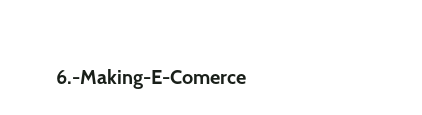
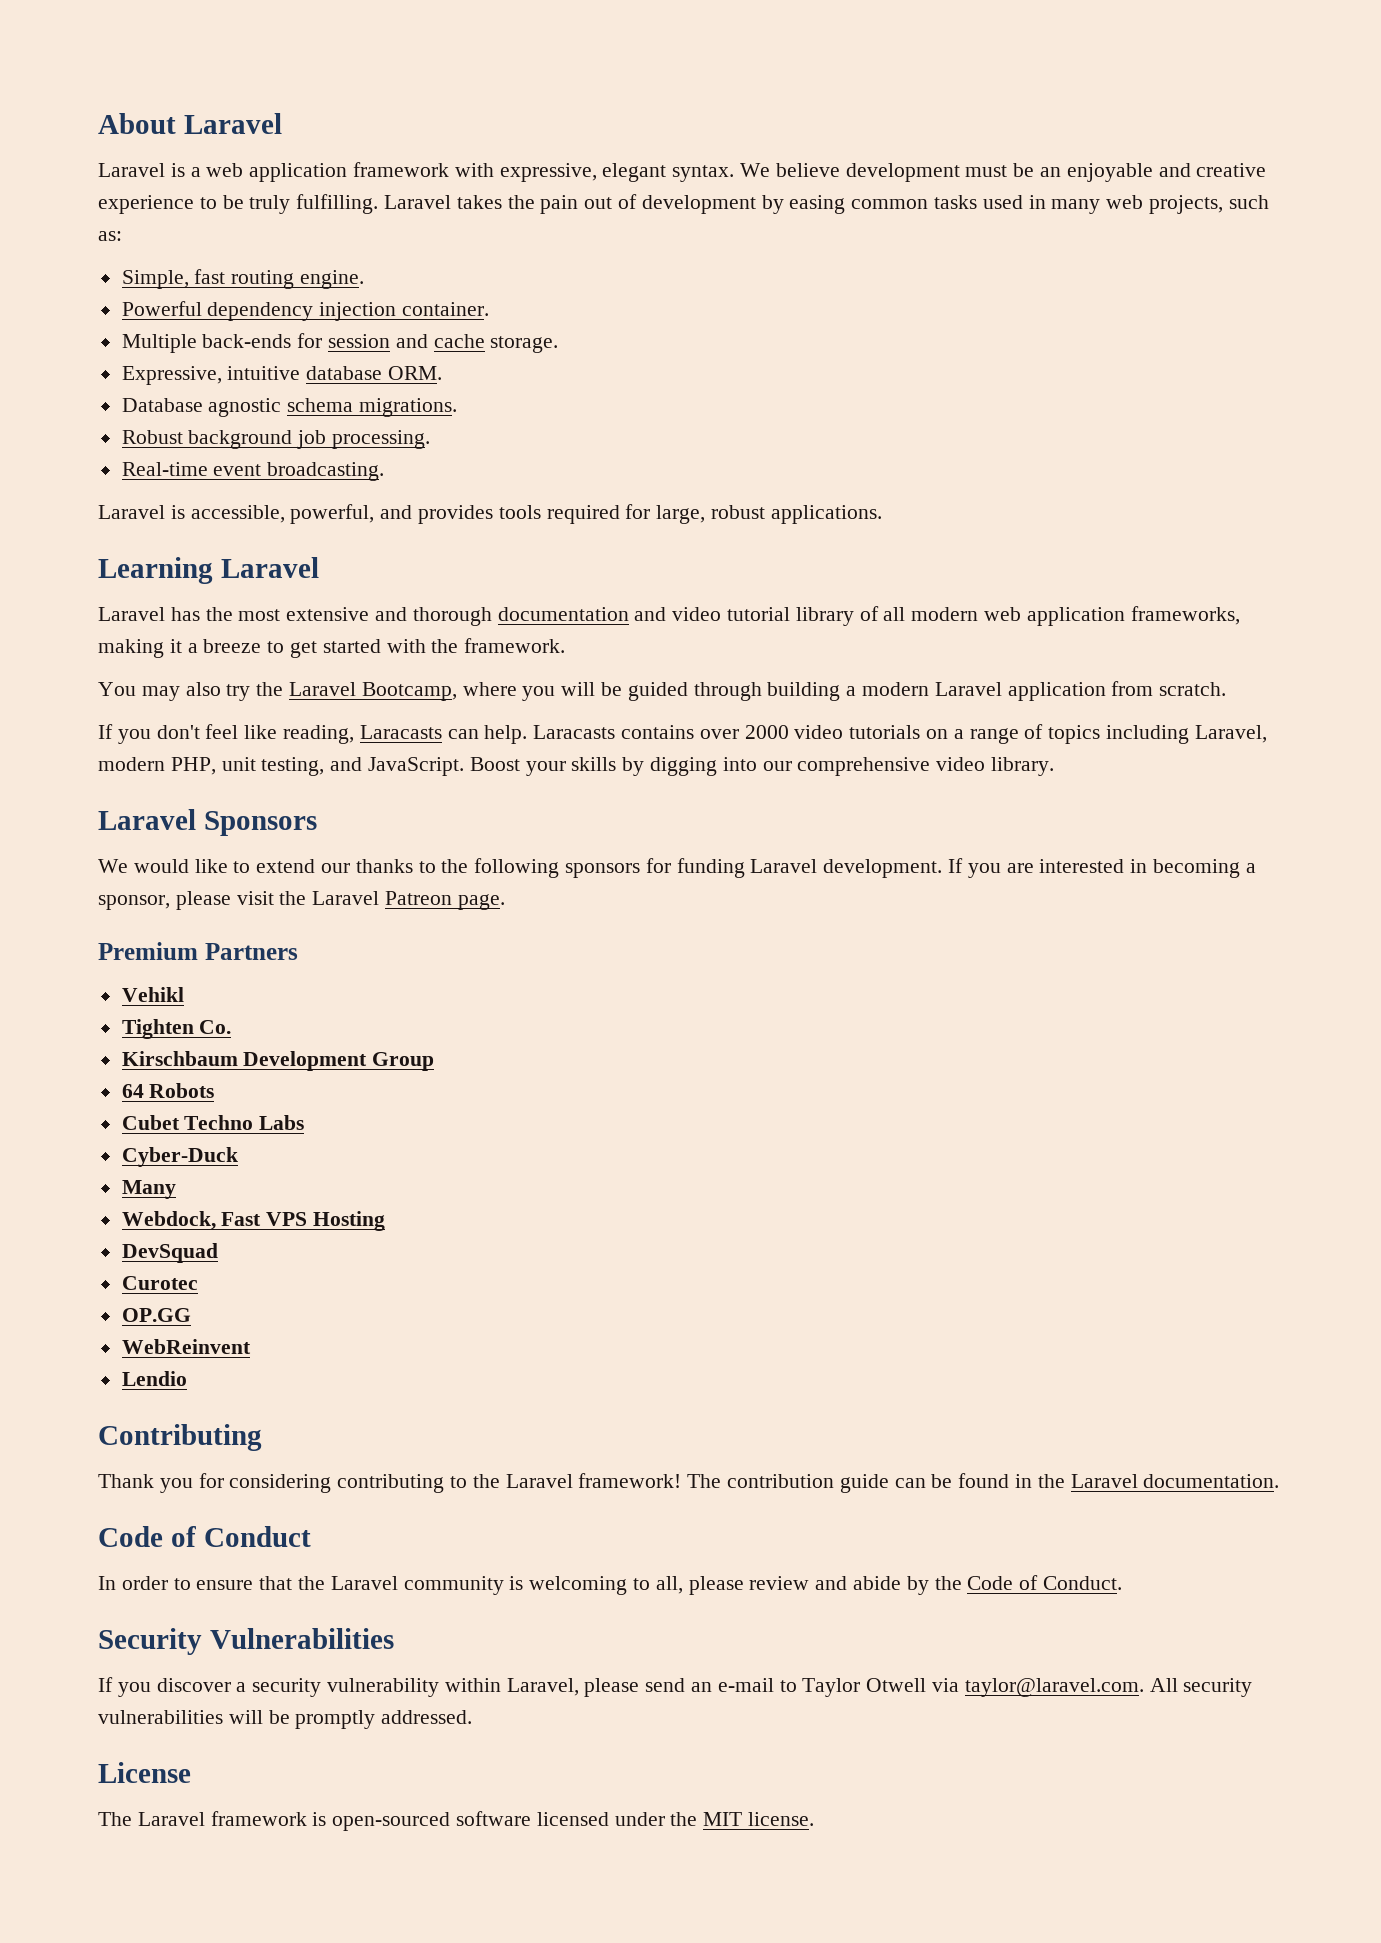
- 6.-Making-E-Comerce
+ About Laravel
+ Laravel is a web application framework with expressive, elegant syntax. We believe development must be an enjoyable and creative experience to be truly fulfilling. Laravel takes the pain out of development by easing common tasks used in many web projects, such as:
+ Simple, fast routing engine.
+ Powerful dependency injection container.
+ Multiple back-ends for session and cache storage.
+ Expressive, intuitive database ORM.
+ Database agnostic schema migrations.
+ Robust background job processing.
+ Real-time event broadcasting.
+ Laravel is accessible, powerful, and provides tools required for large, robust applications.
+ Learning Laravel
+ Laravel has the most extensive and thorough documentation and video tutorial library of all modern web application frameworks, making it a breeze to get started with the framework.
+ You may also try the Laravel Bootcamp, where you will be guided through building a modern Laravel application from scratch.
+ If you don't feel like reading, Laracasts can help. Laracasts contains over 2000 video tutorials on a range of topics including Laravel, modern PHP, unit testing, and JavaScript. Boost your skills by digging into our comprehensive video library.
+ Laravel Sponsors
+ We would like to extend our thanks to the following sponsors for funding Laravel development. If you are interested in becoming a sponsor, please visit the Laravel Patreon page.
+ Premium Partners
+ Vehikl
+ Tighten Co.
+ Kirschbaum Development Group
+ 64 Robots
+ Cubet Techno Labs
+ Cyber-Duck
+ Many
+ Webdock, Fast VPS Hosting
+ DevSquad
+ Curotec
+ OP.GG
+ WebReinvent
+ Lendio
+ Contributing
+ Thank you for considering contributing to the Laravel framework! The contribution guide can be found in the Laravel documentation.
+ Code of Conduct
+ In order to ensure that the Laravel community is welcoming to all, please review and abide by the Code of Conduct.
+ Security Vulnerabilities
+ If you discover a security vulnerability within Laravel, please send an e-mail to Taylor Otwell via taylor@laravel.com. All security vulnerabilities will be promptly addressed.
+ License
+ The Laravel framework is open-sourced software licensed under the MIT license.

